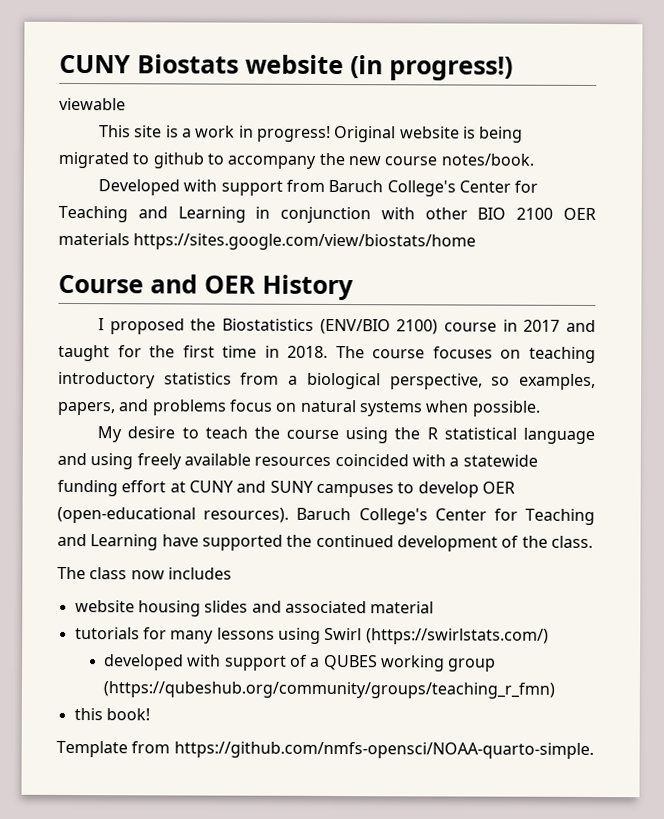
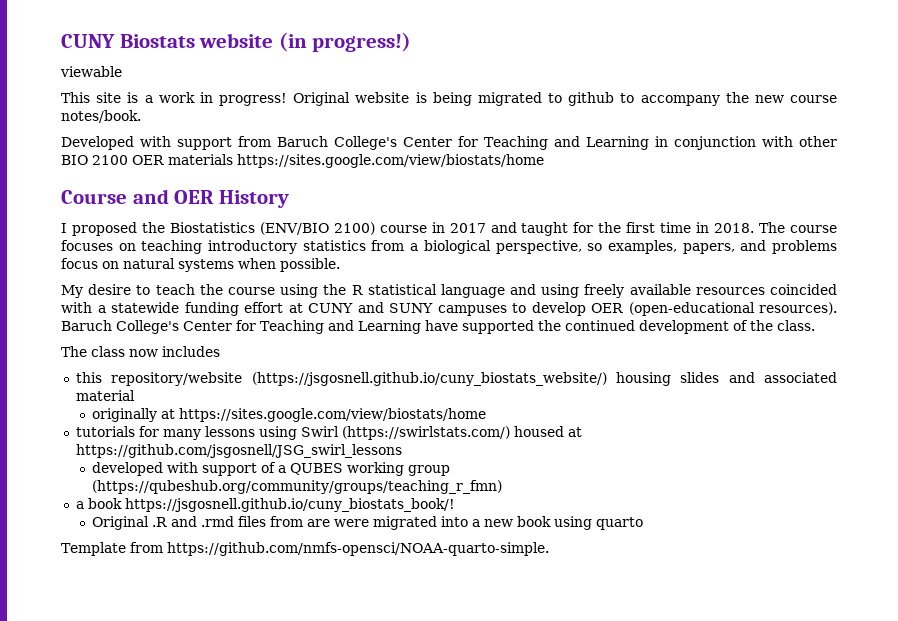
- website housing slides and associated material
+ this repository/website (https://jsgosnell.github.io/cuny_biostats_website/) housing slides and associated material
+ originally at https://sites.google.com/view/biostats/home
- tutorials for many lessons using Swirl (https://swirlstats.com/)
+ tutorials for many lessons using Swirl (https://swirlstats.com/) housed at https://github.com/jsgosnell/JSG_swirl_lessons
- this book!
+ a book https://jsgosnell.github.io/cuny_biostats_book/!
+ Original .R and .rmd files from are were migrated into a new book using quarto

